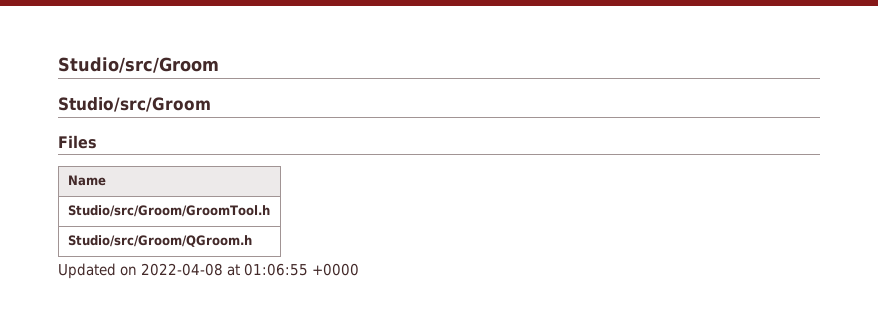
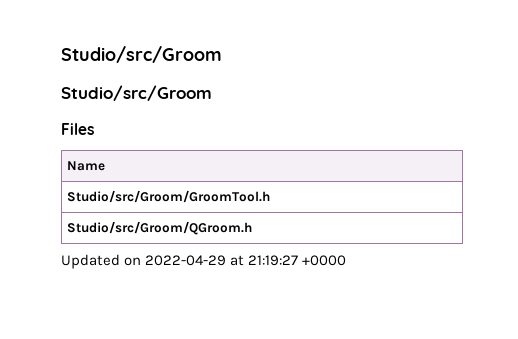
- Updated on 2022-04-08 at 01:06:55 +0000
+ Updated on 2022-04-29 at 21:19:27 +0000

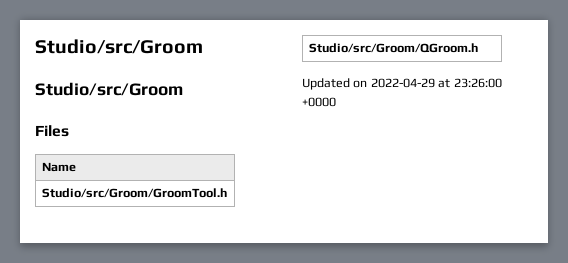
- Updated on 2022-04-29 at 21:19:27 +0000
+ Updated on 2022-04-29 at 23:26:00 +0000

